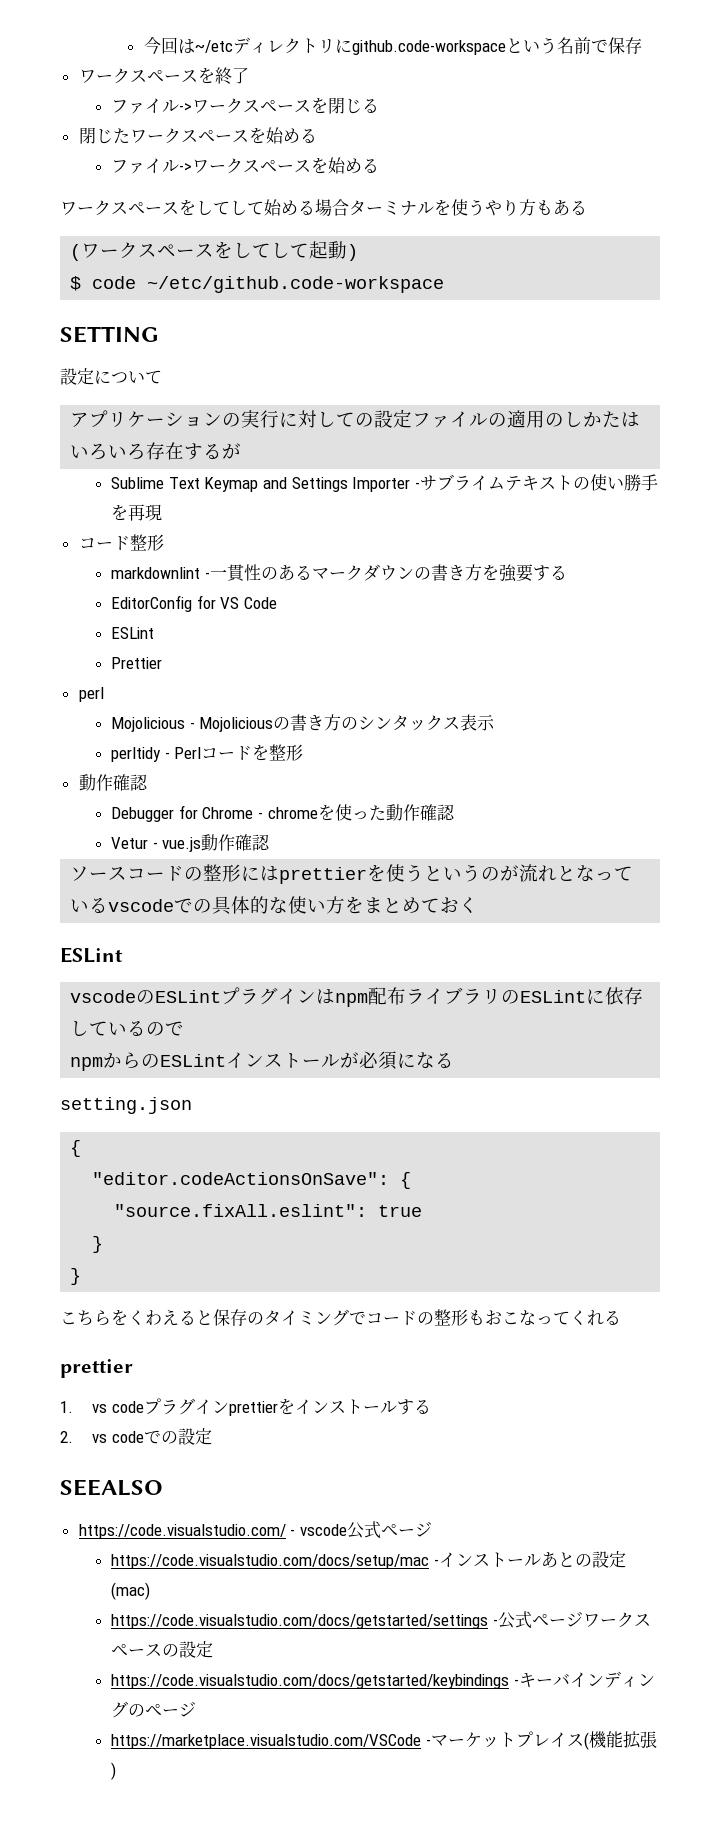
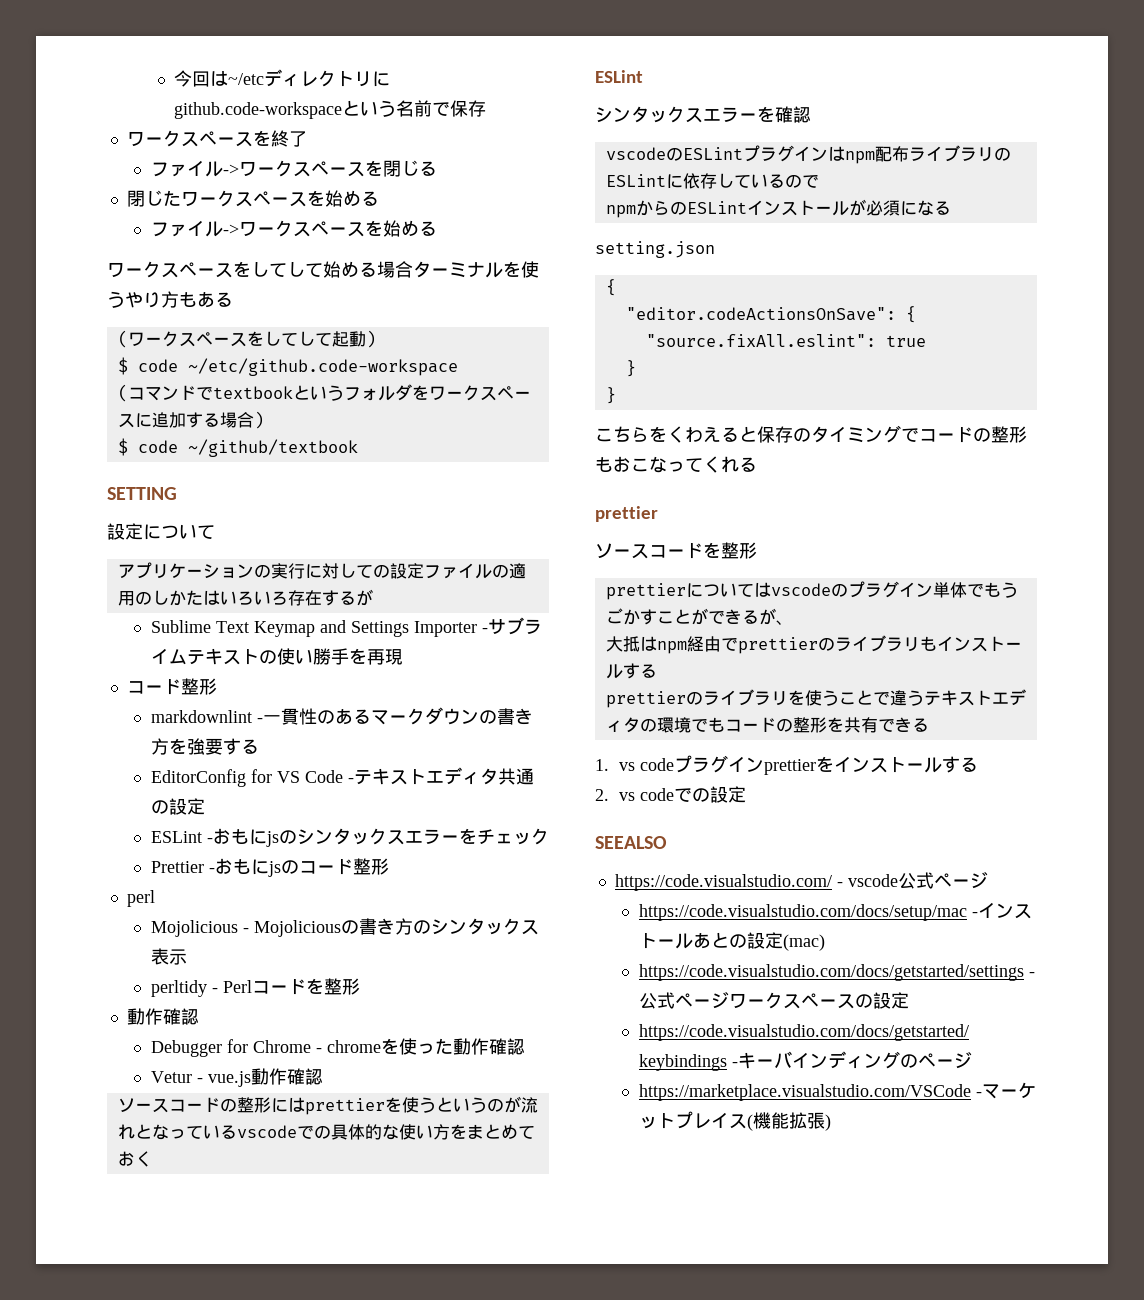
+ (コマンドでtextbookというフォルダをワークスペースに追加する場合)
+ $ code ~/github/textbook
- EditorConfig for VS Code
- ESLint
- Prettier
+ EditorConfig for VS Code -テキストエディタ共通の設定
+ ESLint -おもにjsのシンタックスエラーをチェック
+ Prettier -おもにjsのコード整形
+ シンタックスエラーを確認
+ ソースコードを整形
+ prettierについてはvscodeのプラグイン単体でもうごかすことができるが、
+ 大抵はnpm経由でprettierのライブラリもインストールする
+ prettierのライブラリを使うことで違うテキストエディタの環境でもコードの整形を共有できる

